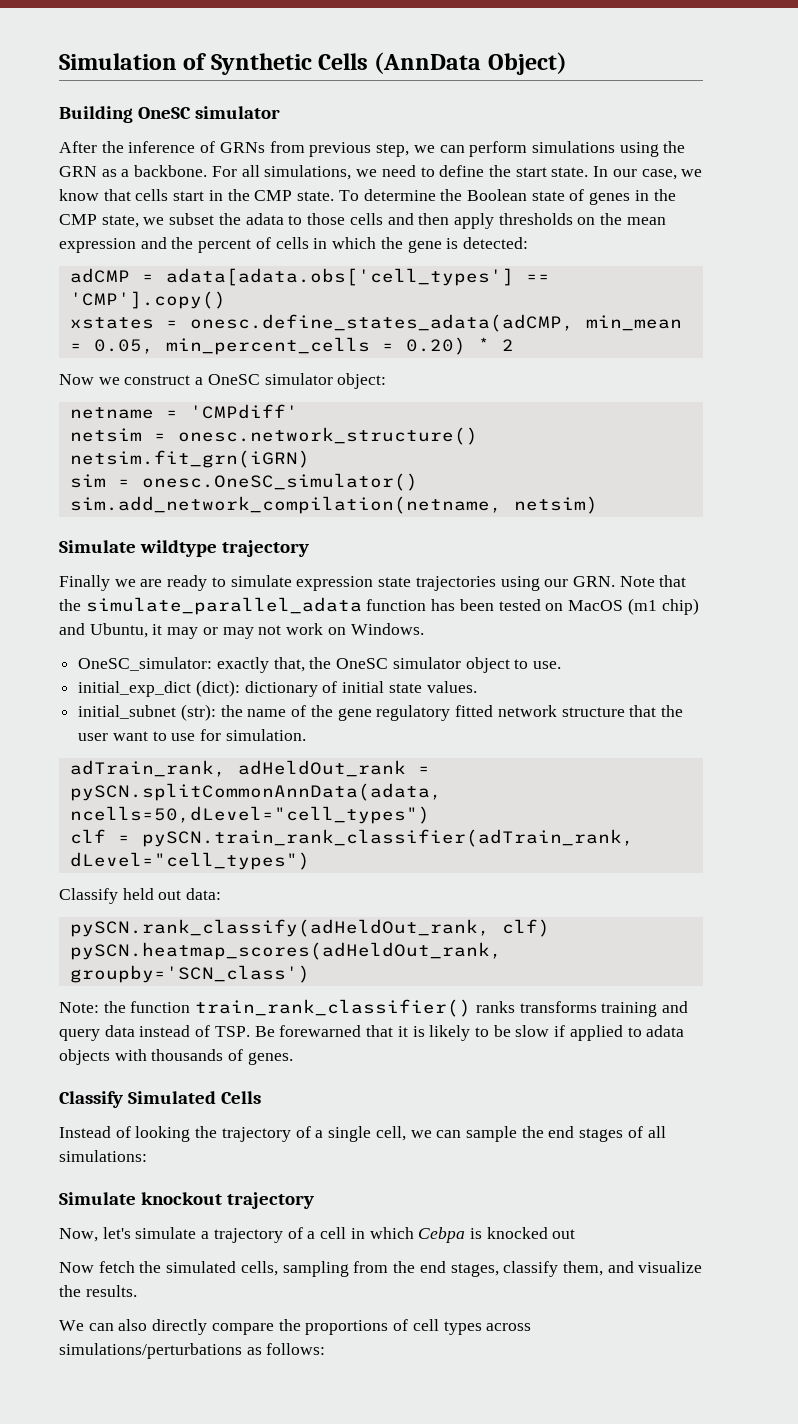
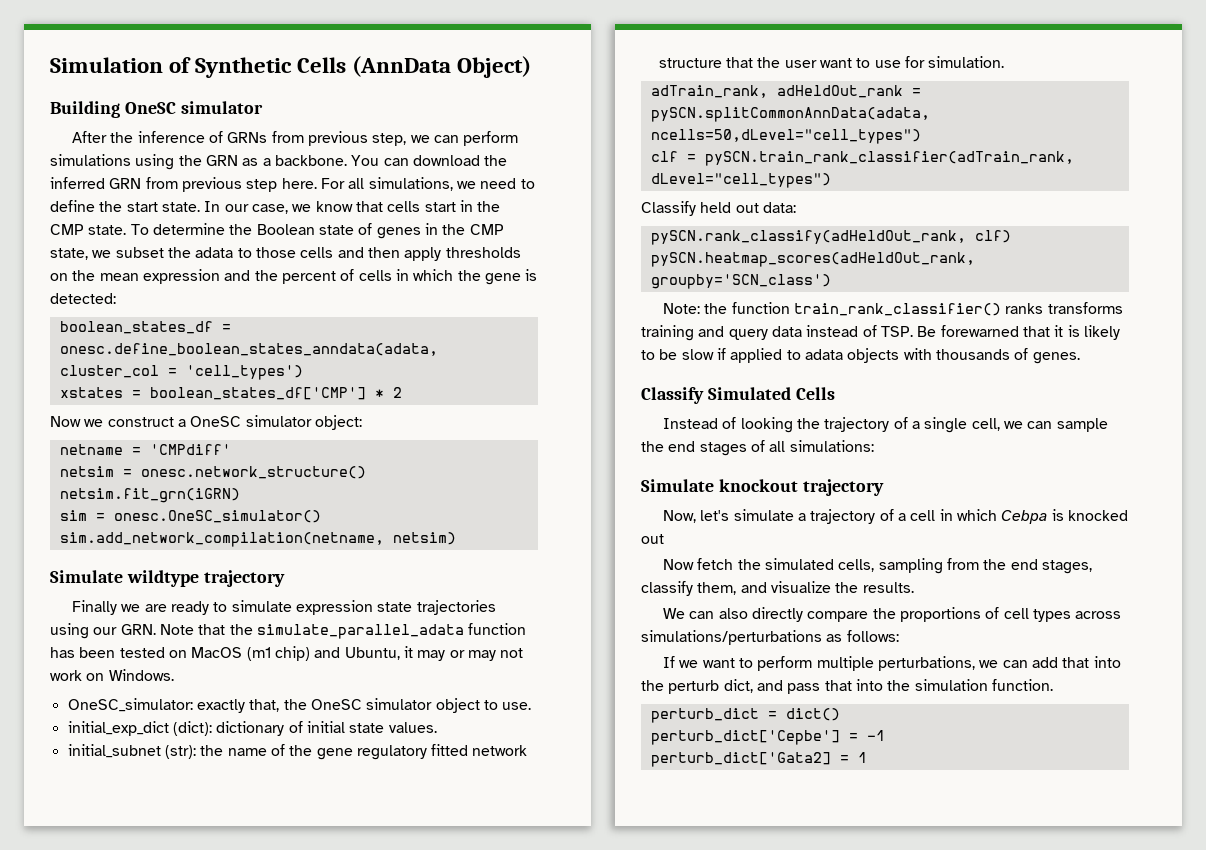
+ You can download the inferred GRN from previous step here.
- adCMP = adata[adata.obs['cell_types'] == 'CMP'].copy()
- xstates = onesc.define_states_adata(adCMP, min_mean = 0.05, min_percent_cells = 0.20) * 2
+ boolean_states_df = onesc.define_boolean_states_anndata(adata, cluster_col = 'cell_types')
+ xstates = boolean_states_df['CMP'] * 2
+ If we want to perform multiple perturbations, we can add that into the perturb dict, and pass that into the simulation function.
+ perturb_dict = dict()
+ perturb_dict['Cepbe'] = -1
+ perturb_dict['Gata2] = 1

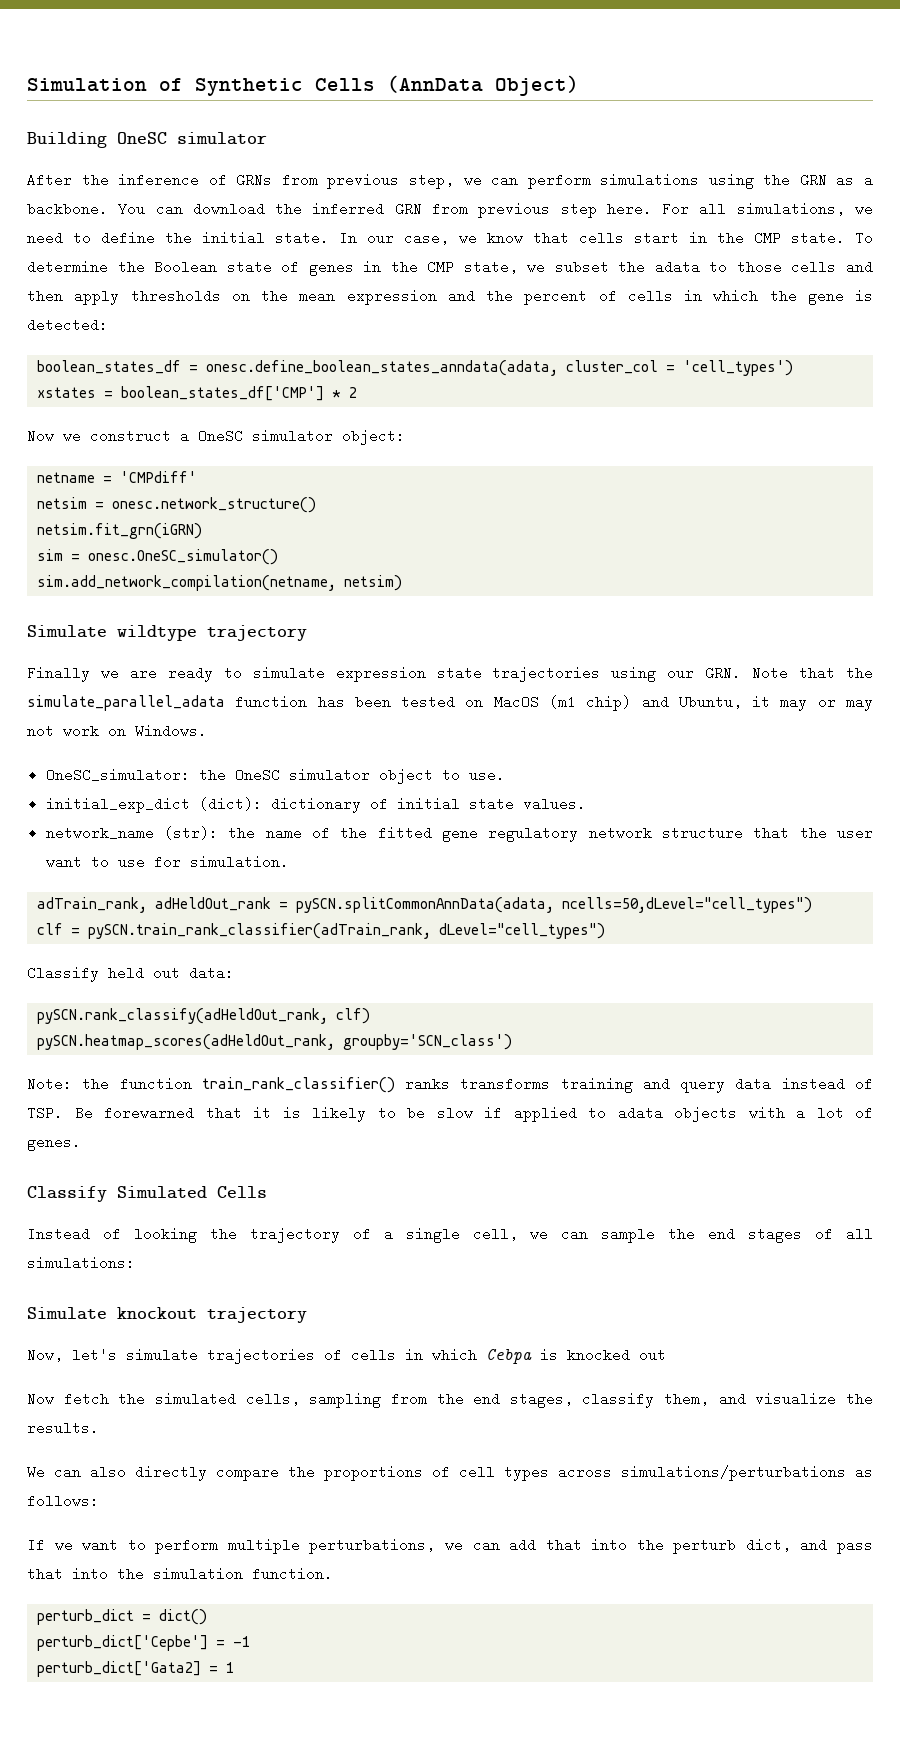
- For all simulations, we need to define the start state.
+ For all simulations, we need to define the initial state.
- OneSC_simulator: exactly that, the OneSC simulator object to use.
+ OneSC_simulator: the OneSC simulator object to use.
- initial_subnet (str): the name of the gene regulatory fitted network structure that the user want to use for simulation.
+ network_name (str): the name of the fitted gene regulatory network structure that the user want to use for simulation.
- Note: the function train_rank_classifier() ranks transforms training and query data instead of TSP. Be forewarned that it is likely to be slow if applied to adata objects with thousands of genes.
+ Note: the function train_rank_classifier() ranks transforms training and query data instead of TSP. Be forewarned that it is likely to be slow if applied to adata objects with a lot of genes.
- Now, let's simulate a trajectory of a cell in which Cebpa is knocked out
+ Now, let's simulate trajectories of cells in which Cebpa is knocked out

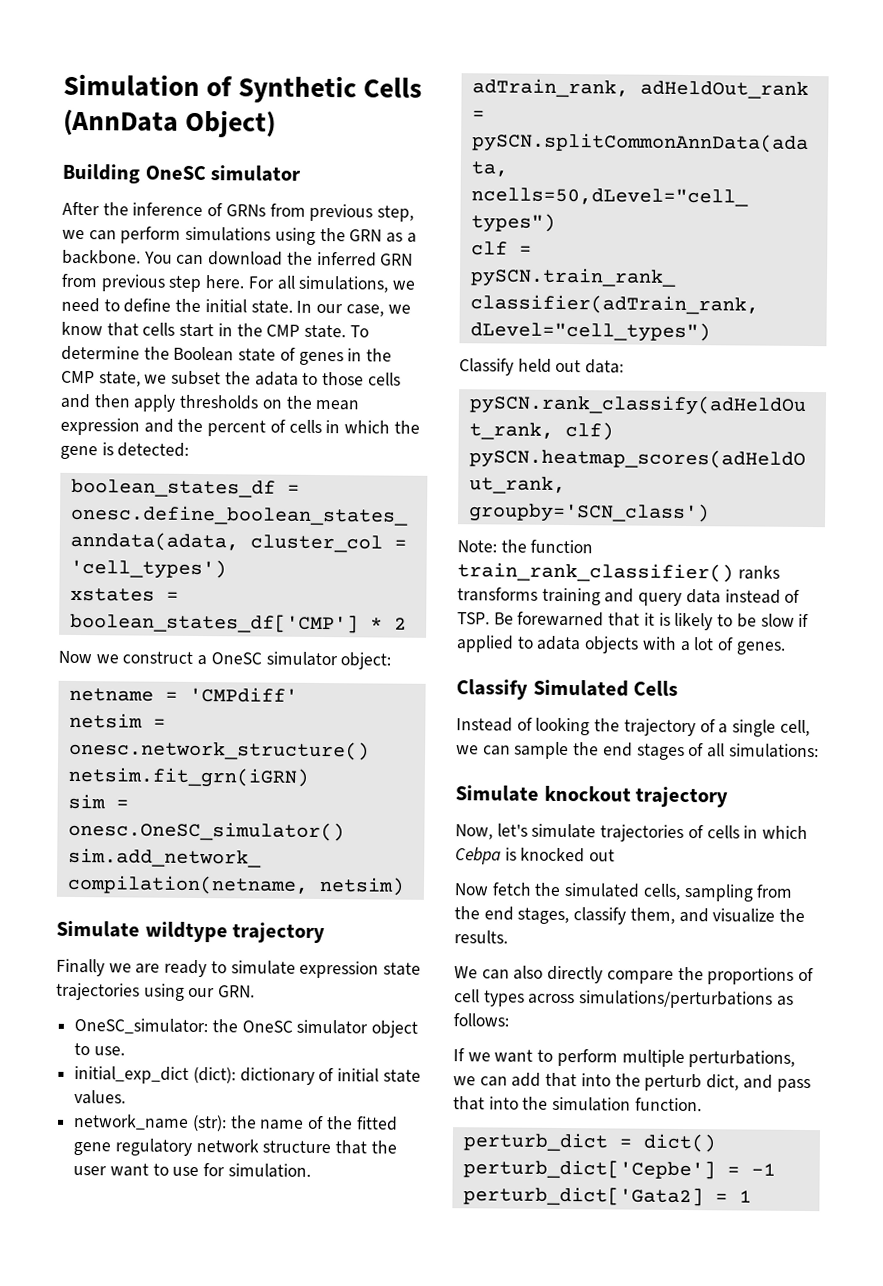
- Finally we are ready to simulate expression state trajectories using our GRN. Note that the simulate_parallel_adata function has been tested on MacOS (m1 chip) and Ubuntu, it may or may not work on Windows.
+ Finally we are ready to simulate expression state trajectories using our GRN.

